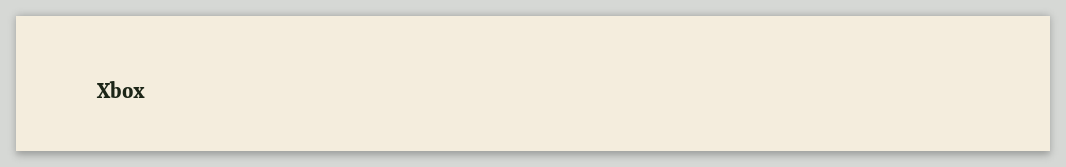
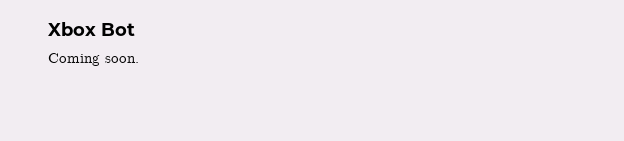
- Xbox
+ Xbox Bot
+ Coming soon.

